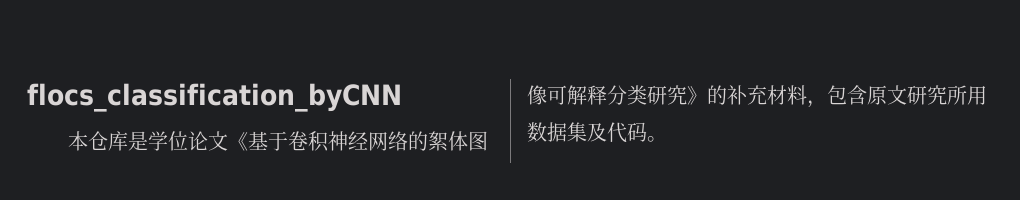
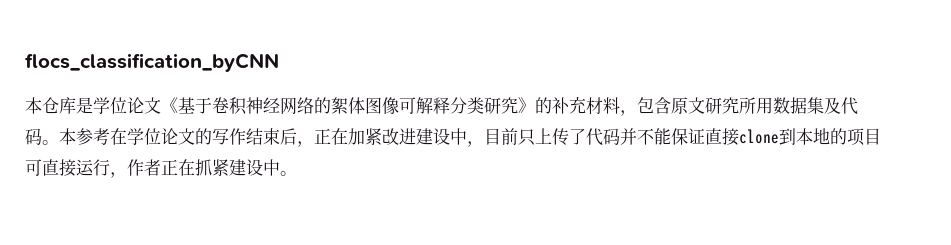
+ 本参考在学位论文的写作结束后，正在加紧改进建设中，目前只上传了代码并不能保证直接clone到本地的项目可直接运行，作者正在抓紧建设中。

